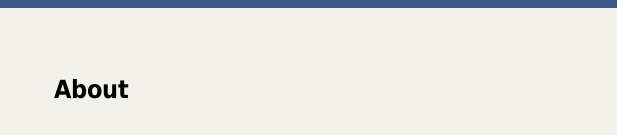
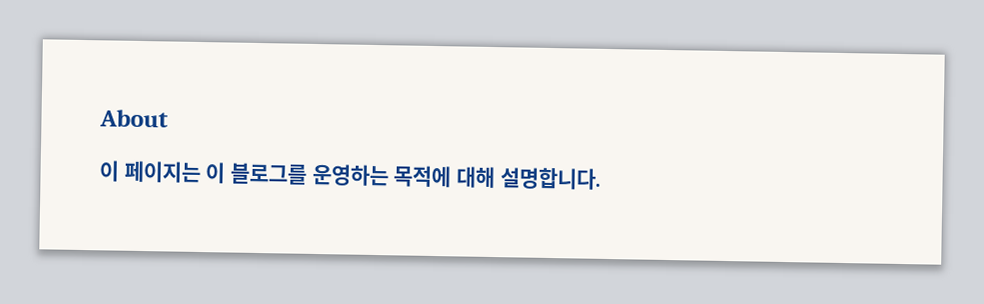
+ 이 페이지는 이 블로그를 운영하는 목적에 대해 설명합니다.

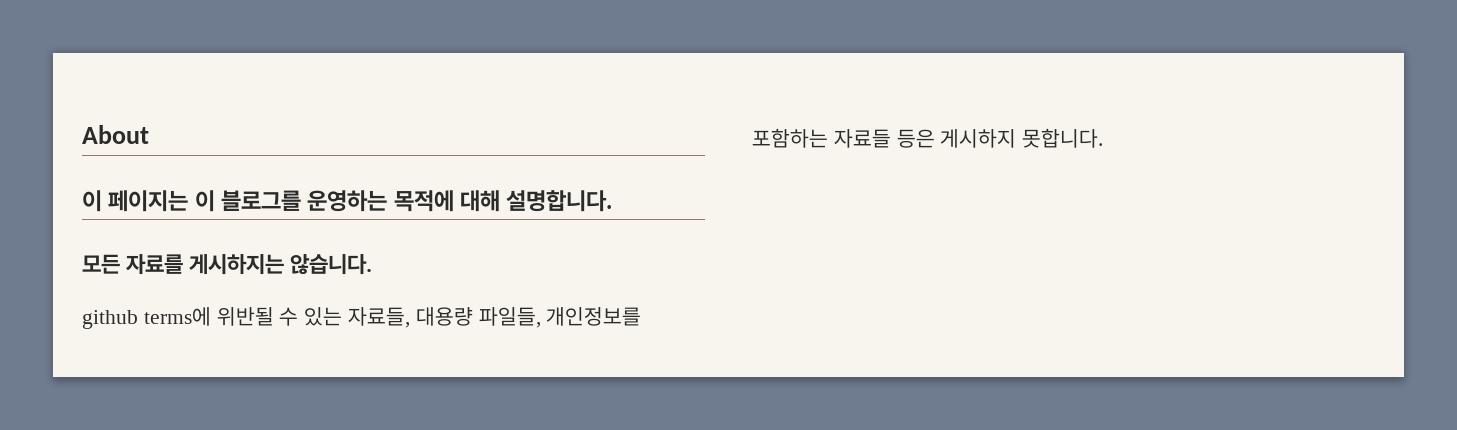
+ 모든 자료를 게시하지는 않습니다.
+ github terms에 위반될 수 있는 자료들, 대용량 파일들, 개인정보를 포함하는 자료들 등은 게시하지 못합니다.

